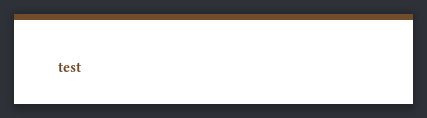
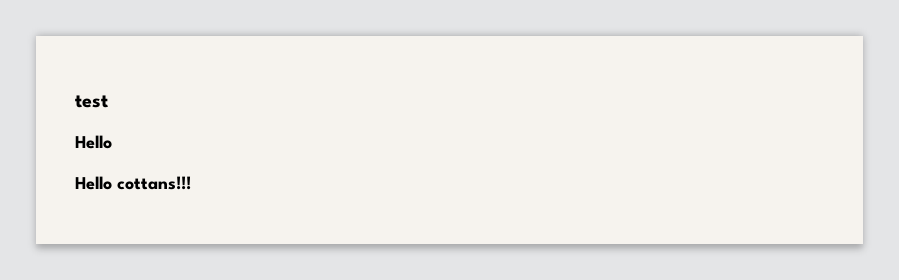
  test
+ Hello
+ Hello cottans!!!

